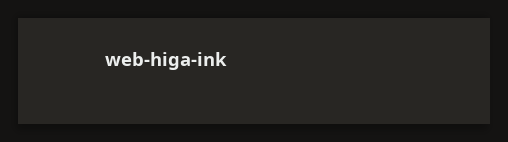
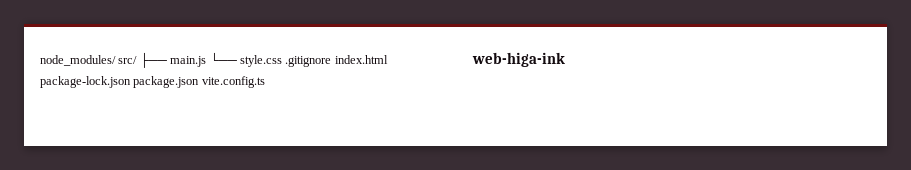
+ node_modules/ src/ ├── main.js └── style.css .gitignore index.html package-lock.json package.json vite.config.ts

